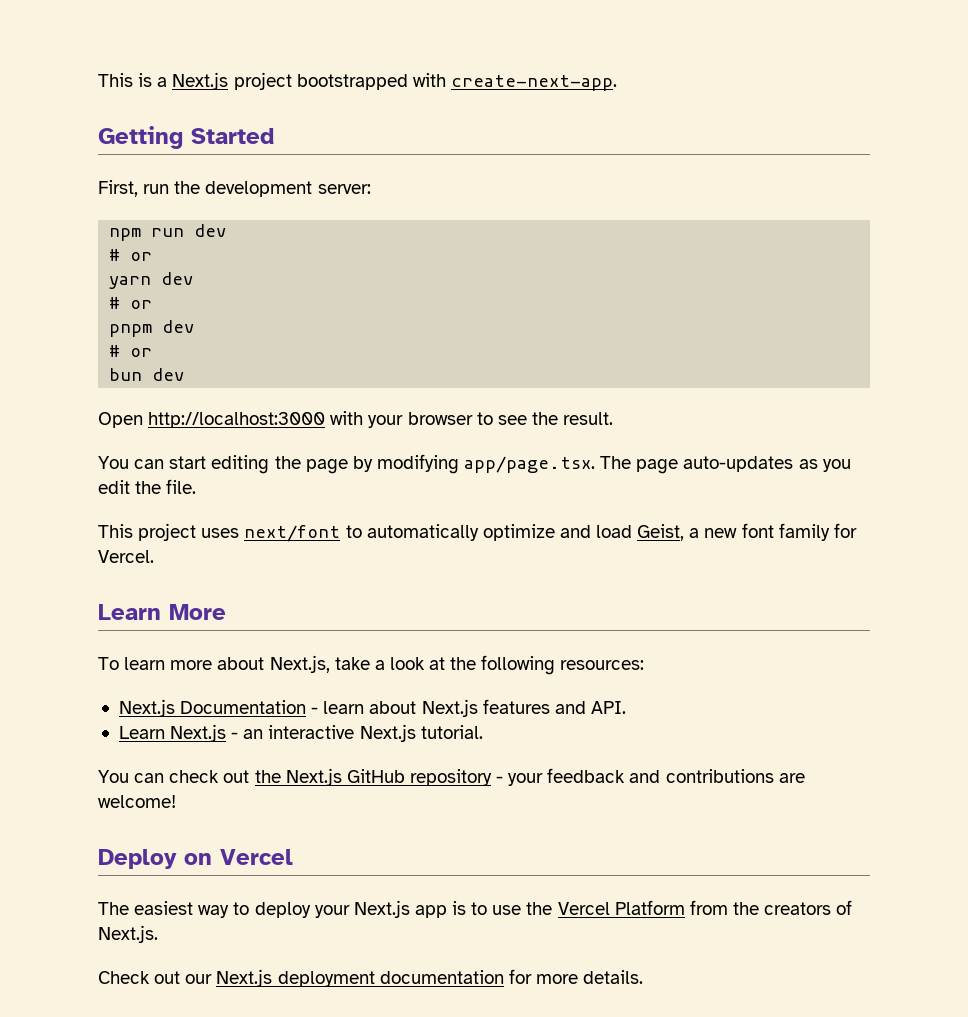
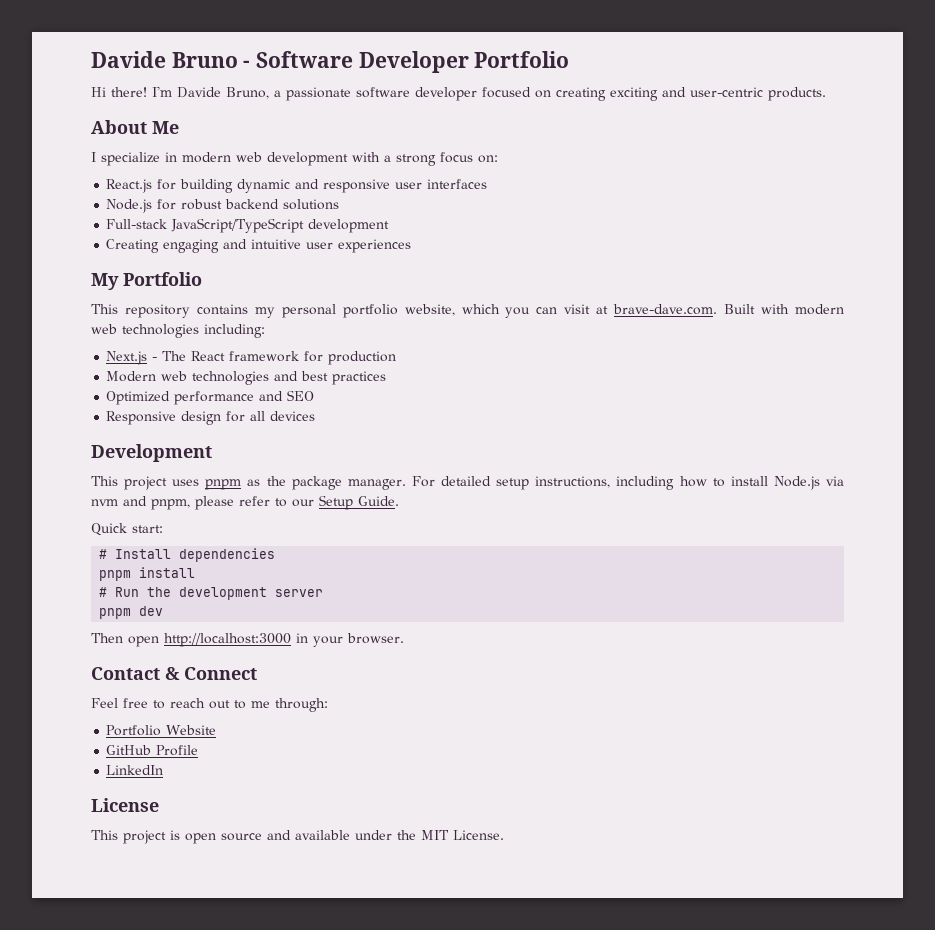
- This is a Next.js project bootstrapped with create-next-app.
- Getting Started
- First, run the development server:
- npm run dev
- # or
- yarn dev
- # or
+ Davide Bruno - Software Developer Portfolio
+ Hi there! I'm Davide Bruno, a passionate software developer focused on creating exciting and user-centric products.
+ About Me
+ I specialize in modern web development with a strong focus on:
+ React.js for building dynamic and responsive user interfaces
+ Node.js for robust backend solutions
+ Full-stack JavaScript/TypeScript development
+ Creating engaging and intuitive user experiences
+ My Portfolio
+ This repository contains my personal portfolio website, which you can visit at brave-dave.com. Built with modern web technologies including:
+ Next.js - The React framework for production
+ Modern web technologies and best practices
+ Optimized performance and SEO
+ Responsive design for all devices
+ Development
+ This project uses pnpm as the package manager. For detailed setup instructions, including how to install Node.js via nvm and pnpm, please refer to our Setup Guide.
+ Quick start:
+ # Install dependencies
+ pnpm install
+ # Run the development server
  pnpm dev
- # or
- bun dev
- Open http://localhost:3000 with your browser to see the result.
- You can start editing the page by modifying app/page.tsx. The page auto-updates as you edit the file.
- This project uses next/font to automatically optimize and load Geist, a new font family for Vercel.
- Learn More
- To learn more about Next.js, take a look at the following resources:
- Next.js Documentation - learn about Next.js features and API.
- Learn Next.js - an interactive Next.js tutorial.
- You can check out the Next.js GitHub repository - your feedback and contributions are welcome!
- Deploy on Vercel
- The easiest way to deploy your Next.js app is to use the Vercel Platform from the creators of Next.js.
- Check out our Next.js deployment documentation for more details.
+ Then open http://localhost:3000 in your browser.
+ Contact & Connect
+ Feel free to reach out to me through:
+ Portfolio Website
+ GitHub Profile
+ LinkedIn
+ License
+ This project is open source and available under the MIT License.

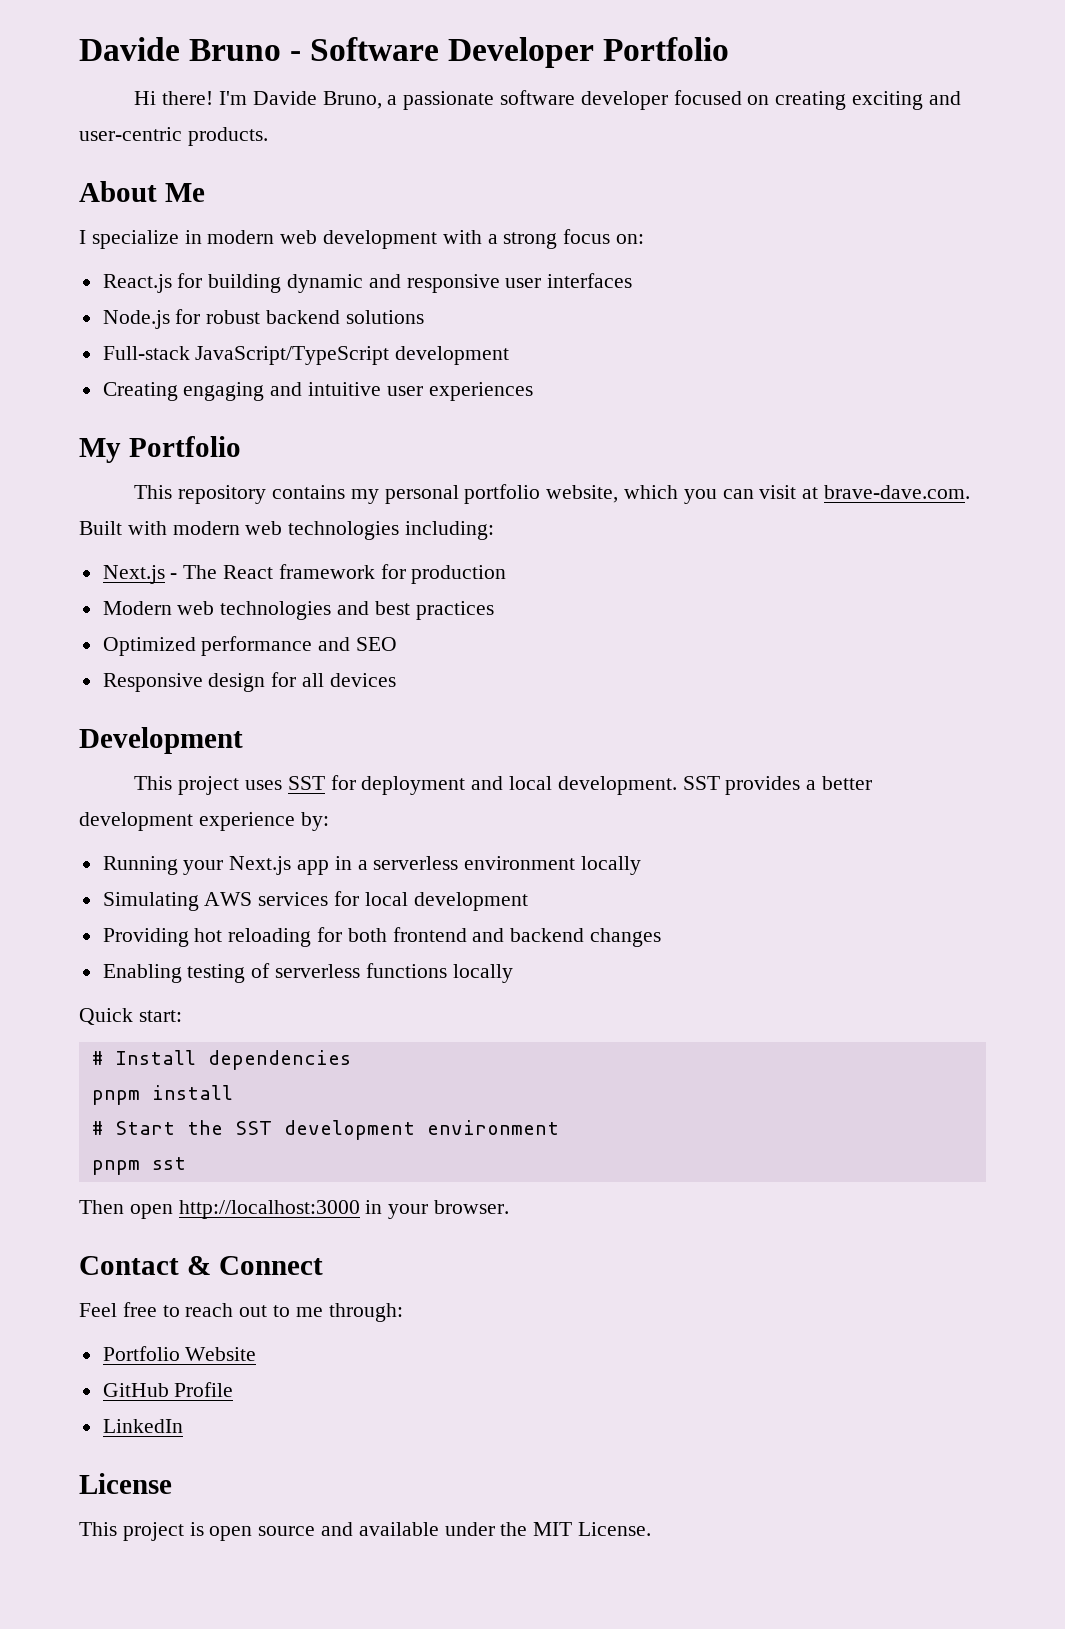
- This project uses pnpm as the package manager. For detailed setup instructions, including how to install Node.js via nvm and pnpm, please refer to our Setup Guide.
+ This project uses SST for deployment and local development. SST provides a better development experience by:
+ Running your Next.js app in a serverless environment locally
+ Simulating AWS services for local development
+ Providing hot reloading for both frontend and backend changes
+ Enabling testing of serverless functions locally
- # Run the development server
- pnpm dev
+ # Start the SST development environment
+ pnpm sst

